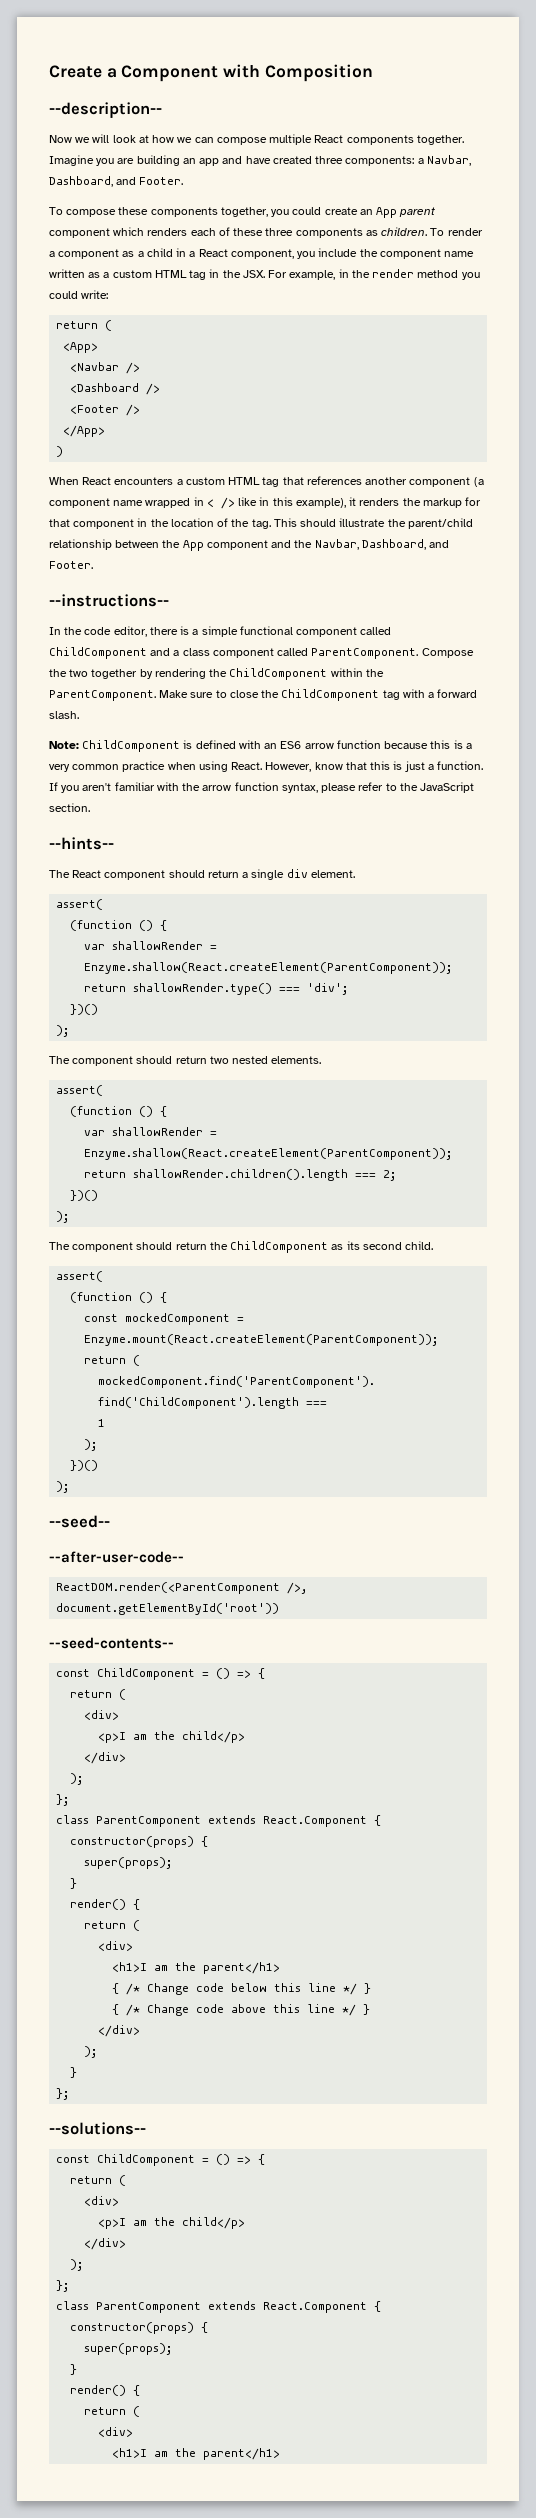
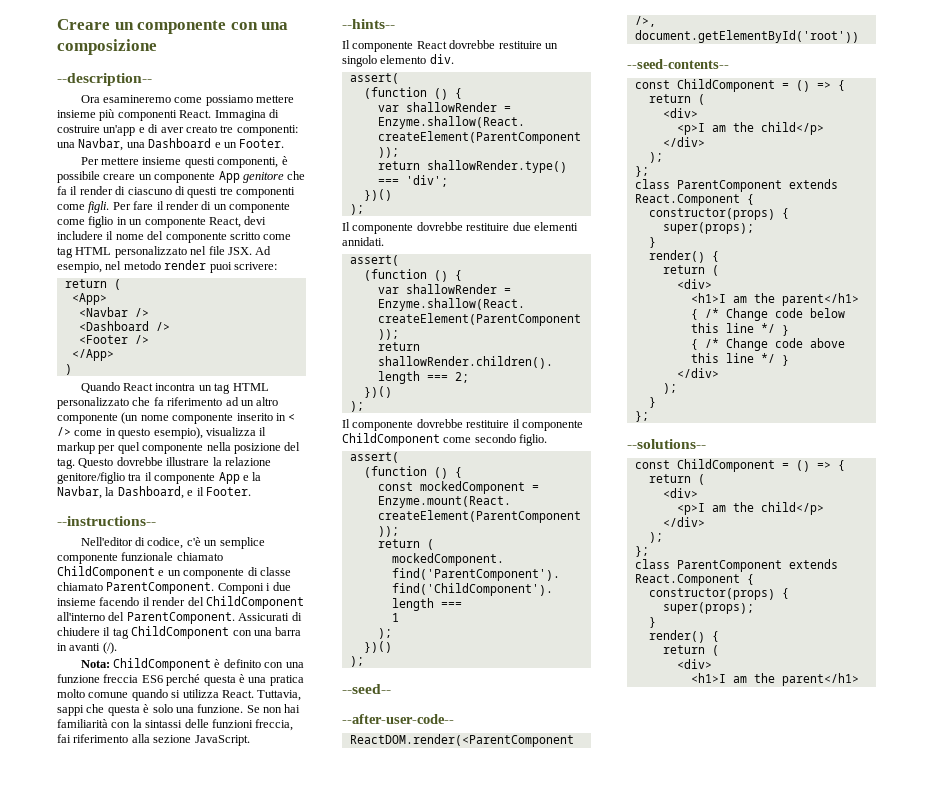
- Create a Component with Composition
+ Creare un componente con una composizione
  --description--
- Now we will look at how we can compose multiple React components together. Imagine you are building an app and have created three components: a Navbar, Dashboard, and Footer.
- To compose these components together, you could create an App parent component which renders each of these three components as children. To render a component as a child in a React component, you include the component name written as a custom HTML tag in the JSX. For example, in the render method you could write:
+ Ora esamineremo come possiamo mettere insieme più componenti React. Immagina di costruire un'app e di aver creato tre componenti: una Navbar, una Dashboard e un Footer.
+ Per mettere insieme questi componenti, è possibile creare un componente App genitore che fa il render di ciascuno di questi tre componenti come figli. Per fare il render di un componente come figlio in un componente React, devi includere il nome del componente scritto come tag HTML personalizzato nel file JSX. Ad esempio, nel metodo render puoi scrivere:
- When React encounters a custom HTML tag that references another component (a component name wrapped in < /> like in this example), it renders the markup for that component in the location of the tag. This should illustrate the parent/child relationship between the App component and the Navbar, Dashboard, and Footer.
+ Quando React incontra un tag HTML personalizzato che fa riferimento ad un altro componente (un nome componente inserito in < /> come in questo esempio), visualizza il markup per quel componente nella posizione del tag. Questo dovrebbe illustrare la relazione genitore/figlio tra il componente App e la Navbar, la Dashboard, e il Footer.
  --instructions--
- In the code editor, there is a simple functional component called ChildComponent and a class component called ParentComponent. Compose the two together by rendering the ChildComponent within the ParentComponent. Make sure to close the ChildComponent tag with a forward slash.
- Note: ChildComponent is defined with an ES6 arrow function because this is a very common practice when using React. However, know that this is just a function. If you aren't familiar with the arrow function syntax, please refer to the JavaScript section.
+ Nell'editor di codice, c'è un semplice componente funzionale chiamato ChildComponent e un componente di classe chiamato ParentComponent. Componi i due insieme facendo il render del ChildComponent all'interno del ParentComponent. Assicurati di chiudere il tag ChildComponent con una barra in avanti (/).
+ Nota: ChildComponent è definito con una funzione freccia ES6 perché questa è una pratica molto comune quando si utilizza React. Tuttavia, sappi che questa è solo una funzione. Se non hai familiarità con la sintassi delle funzioni freccia, fai riferimento alla sezione JavaScript.
  --hints--
- The React component should return a single div element.
+ Il componente React dovrebbe restituire un singolo elemento div.
- The component should return two nested elements.
+ Il componente dovrebbe restituire due elementi annidati.
- The component should return the ChildComponent as its second child.
+ Il componente dovrebbe restituire il componente ChildComponent come secondo figlio.

